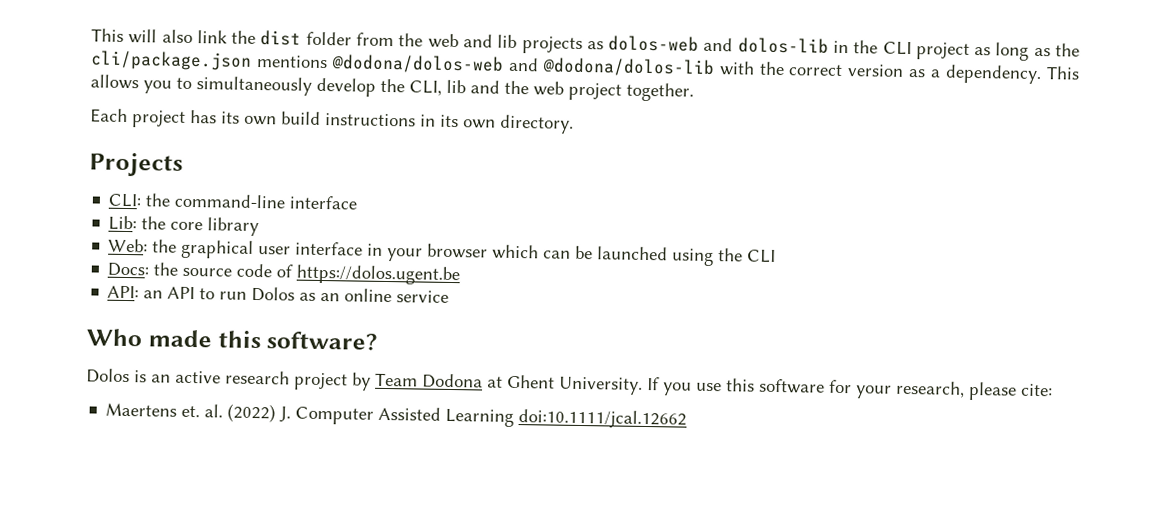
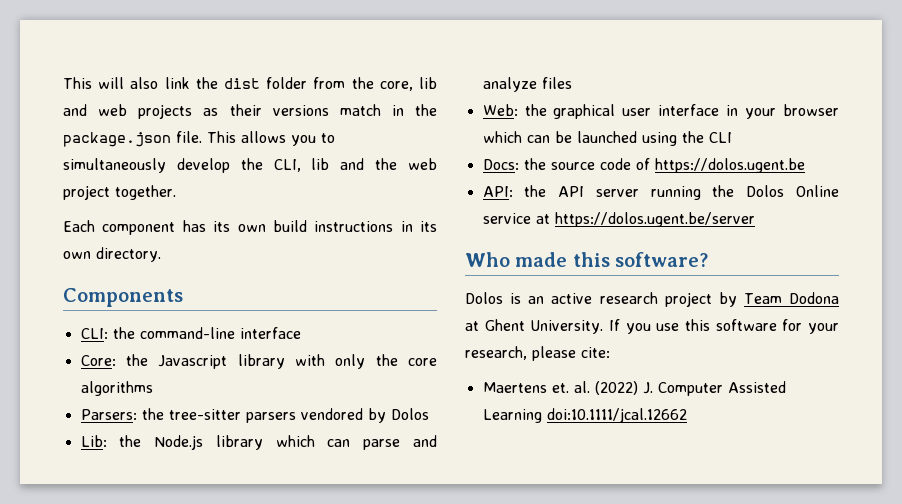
- This will also link the dist folder from the web and lib projects as dolos-web and dolos-lib in the CLI project as long as the cli/package.json mentions @dodona/dolos-web and @dodona/dolos-lib with the correct version as a dependency.
+ This will also link the dist folder from the core, lib and web projects as their versions match in the package.json file.
- Each project has its own build instructions in its own directory.
+ Each component has its own build instructions in its own directory.
- Projects
+ Components
+ Core: the Javascript library with only the core algorithms
+ Parsers: the tree-sitter parsers vendored by Dolos
- Lib: the core library
+ Lib: the Node.js library which can parse and analyze files
- API: an API to run Dolos as an online service
+ API: the API server running the Dolos Online service at https://dolos.ugent.be/server

